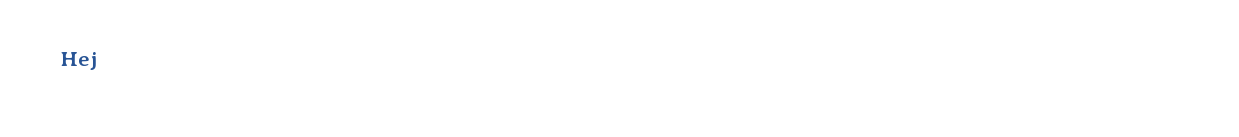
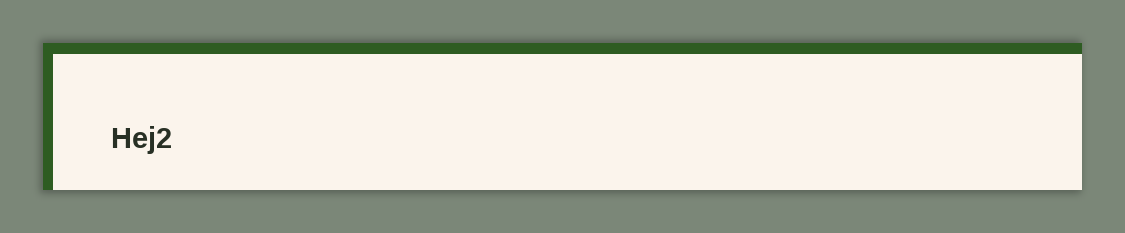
- Hej
+ Hej2

